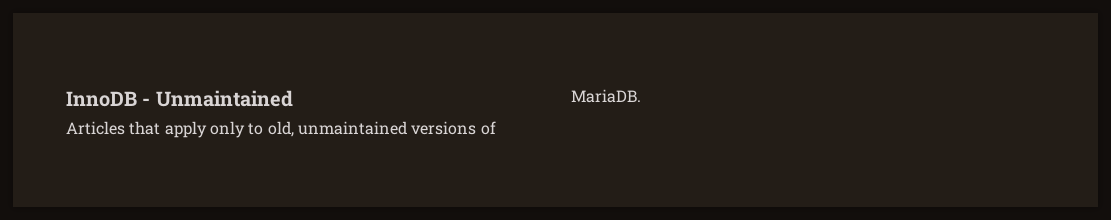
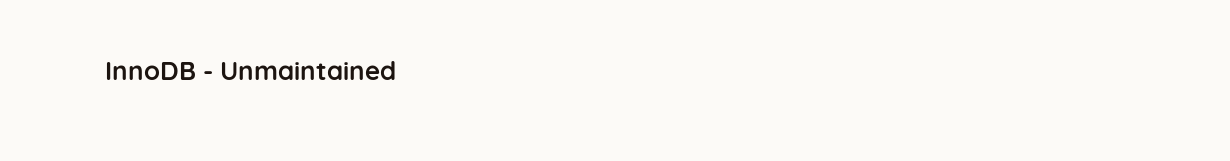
- Articles that apply only to old, unmaintained versions of MariaDB.

